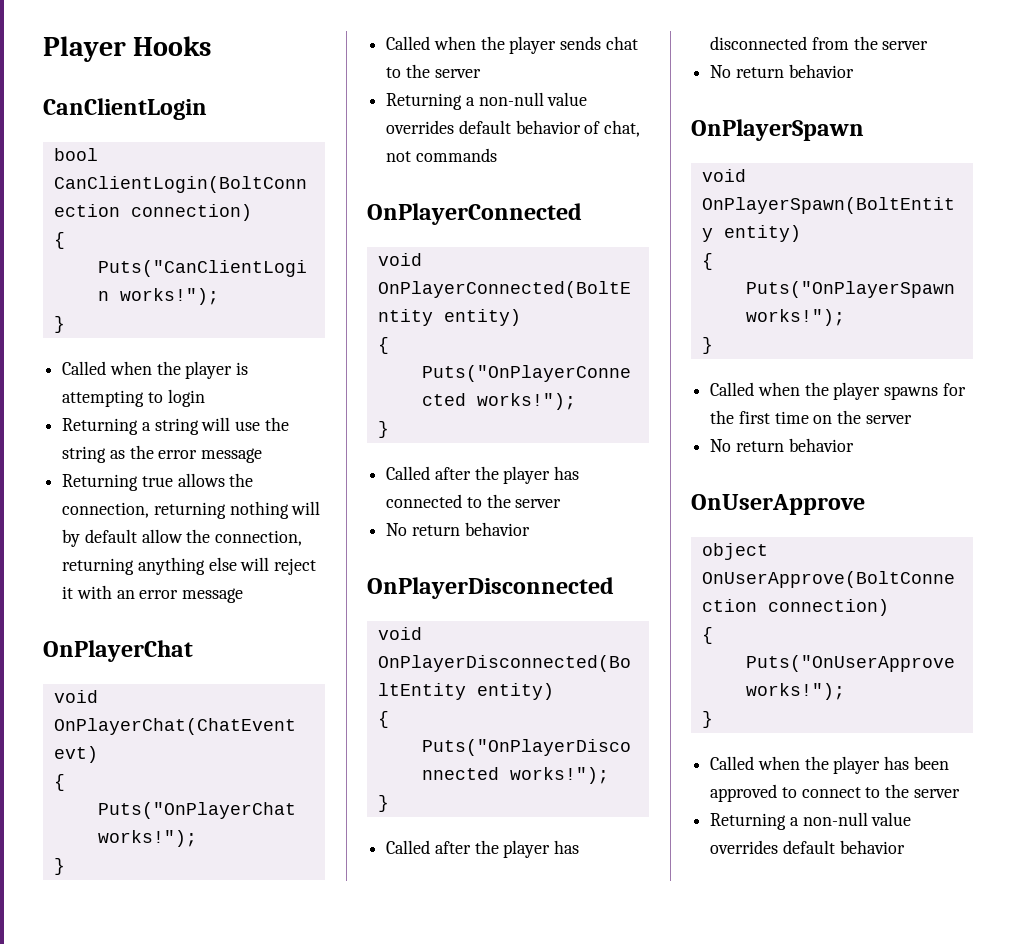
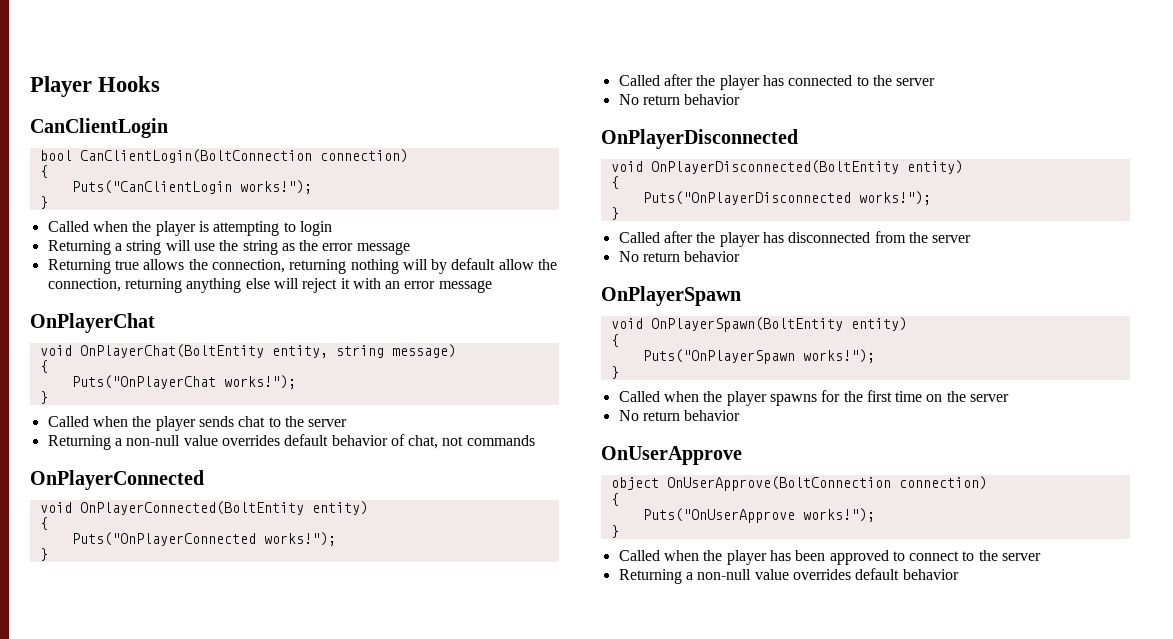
- void OnPlayerChat(ChatEvent evt)
+ void OnPlayerChat(BoltEntity entity, string message)

